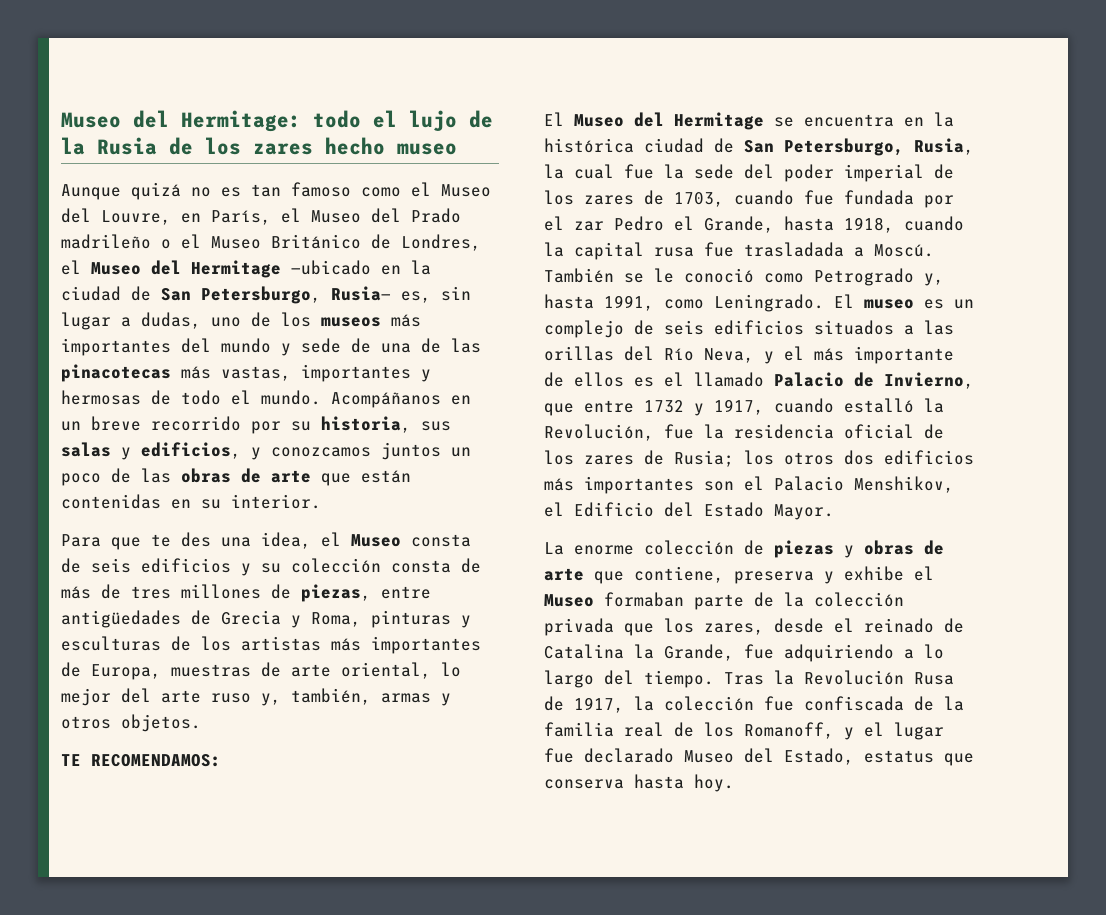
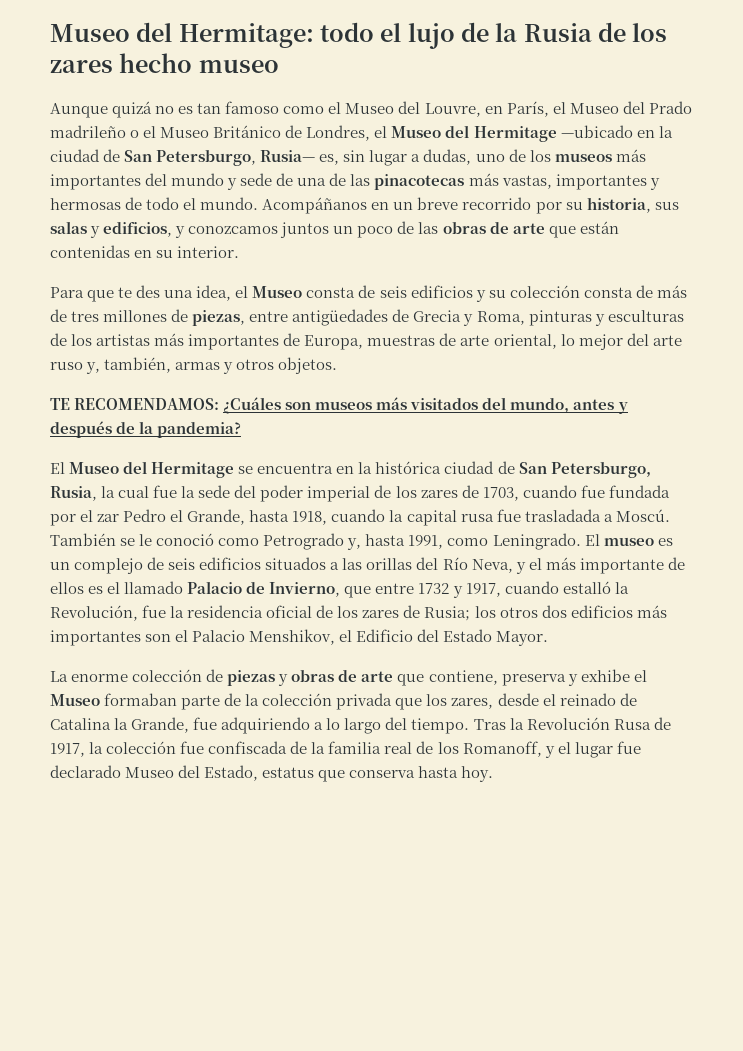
- TE RECOMENDAMOS:
+ TE RECOMENDAMOS: ¿Cuáles son museos más visitados del mundo, antes y después de la pandemia?

